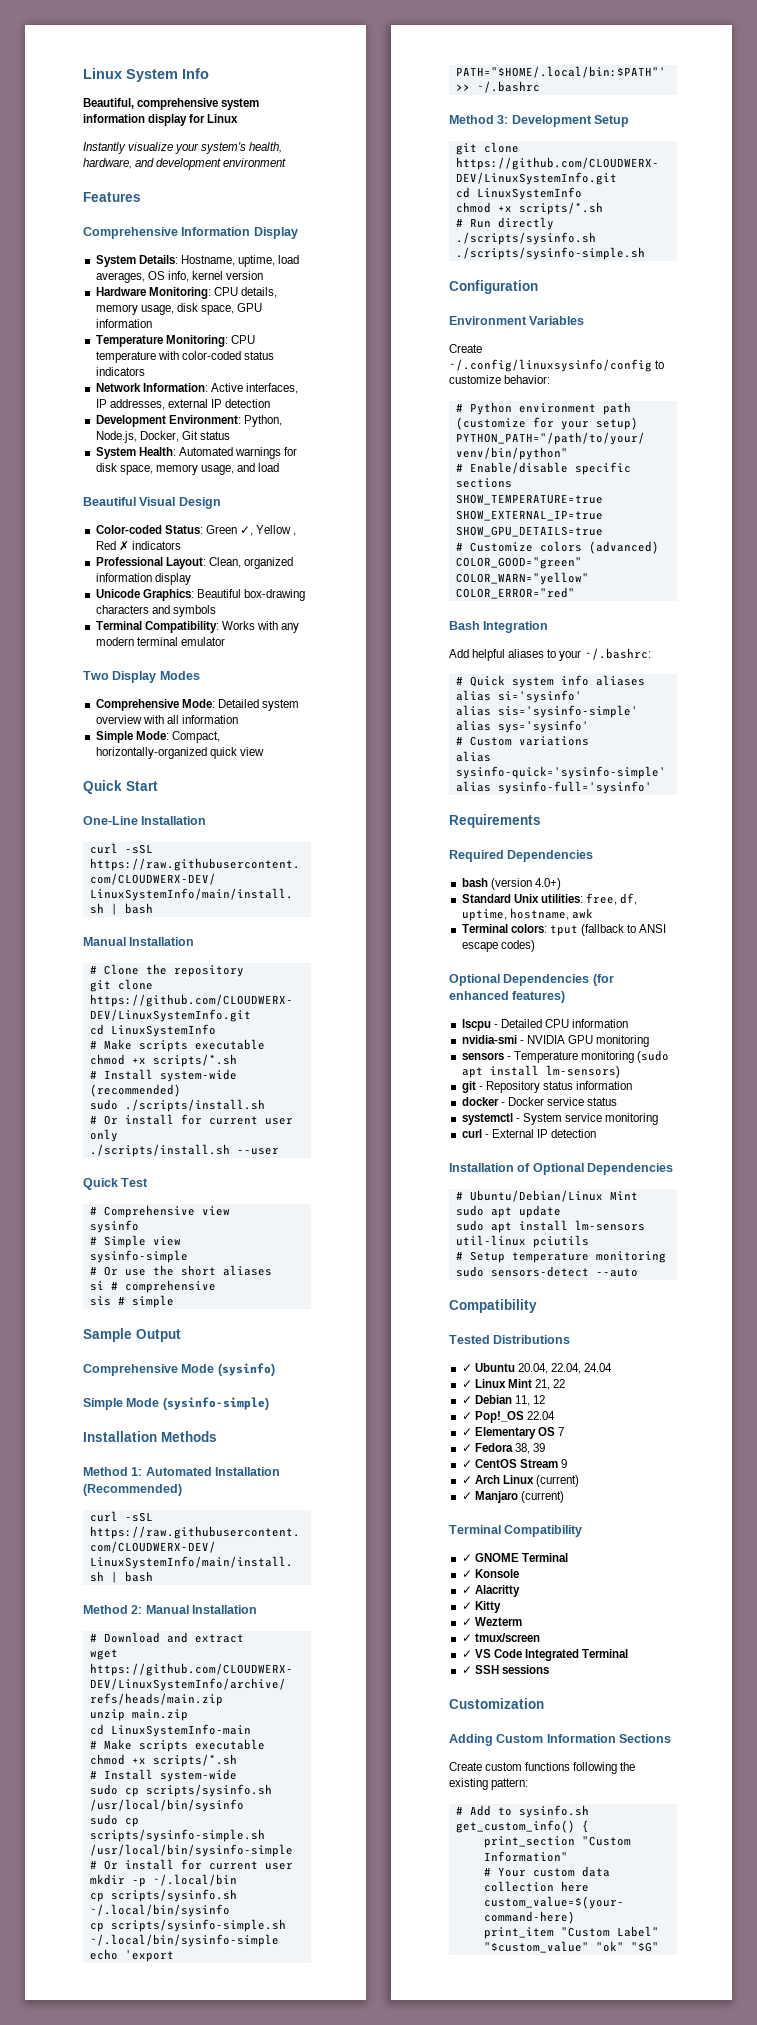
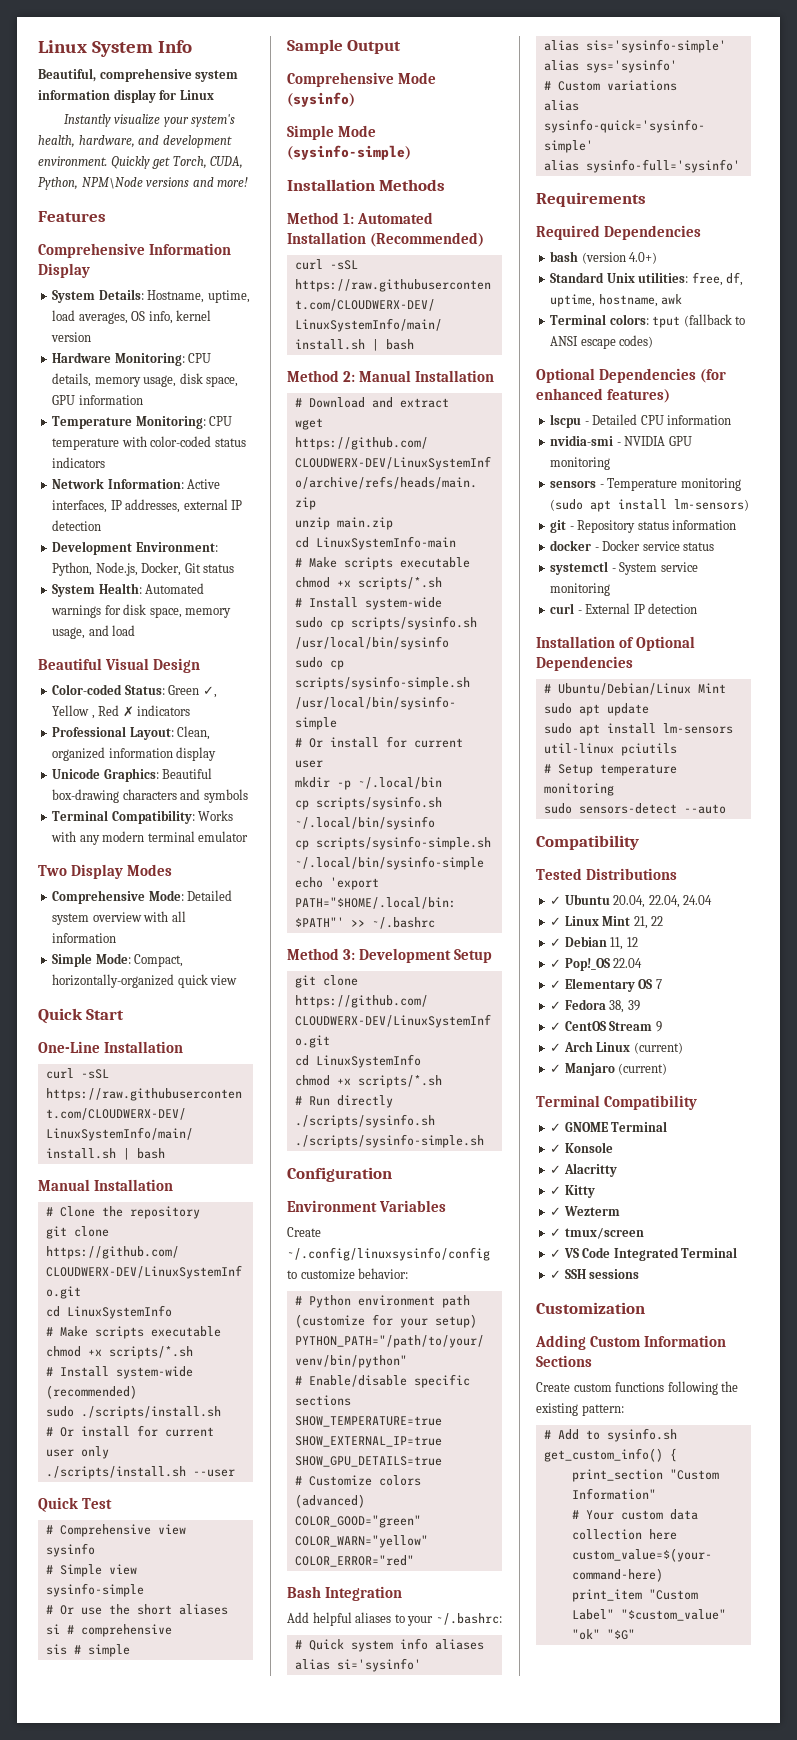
- Instantly visualize your system's health, hardware, and development environment
+ Instantly visualize your system's health, hardware, and development environment. Quickly get Torch, CUDA, Python, NPM\Node versions and more!

